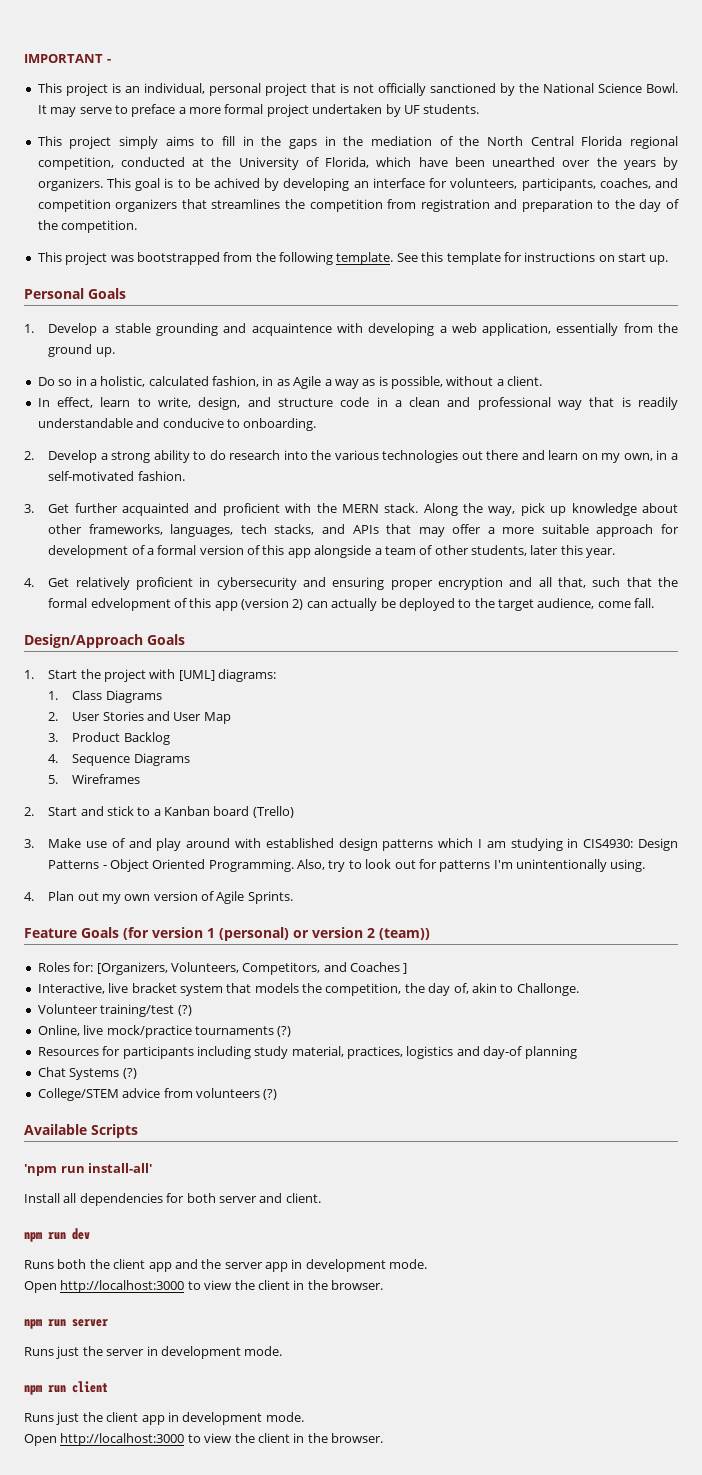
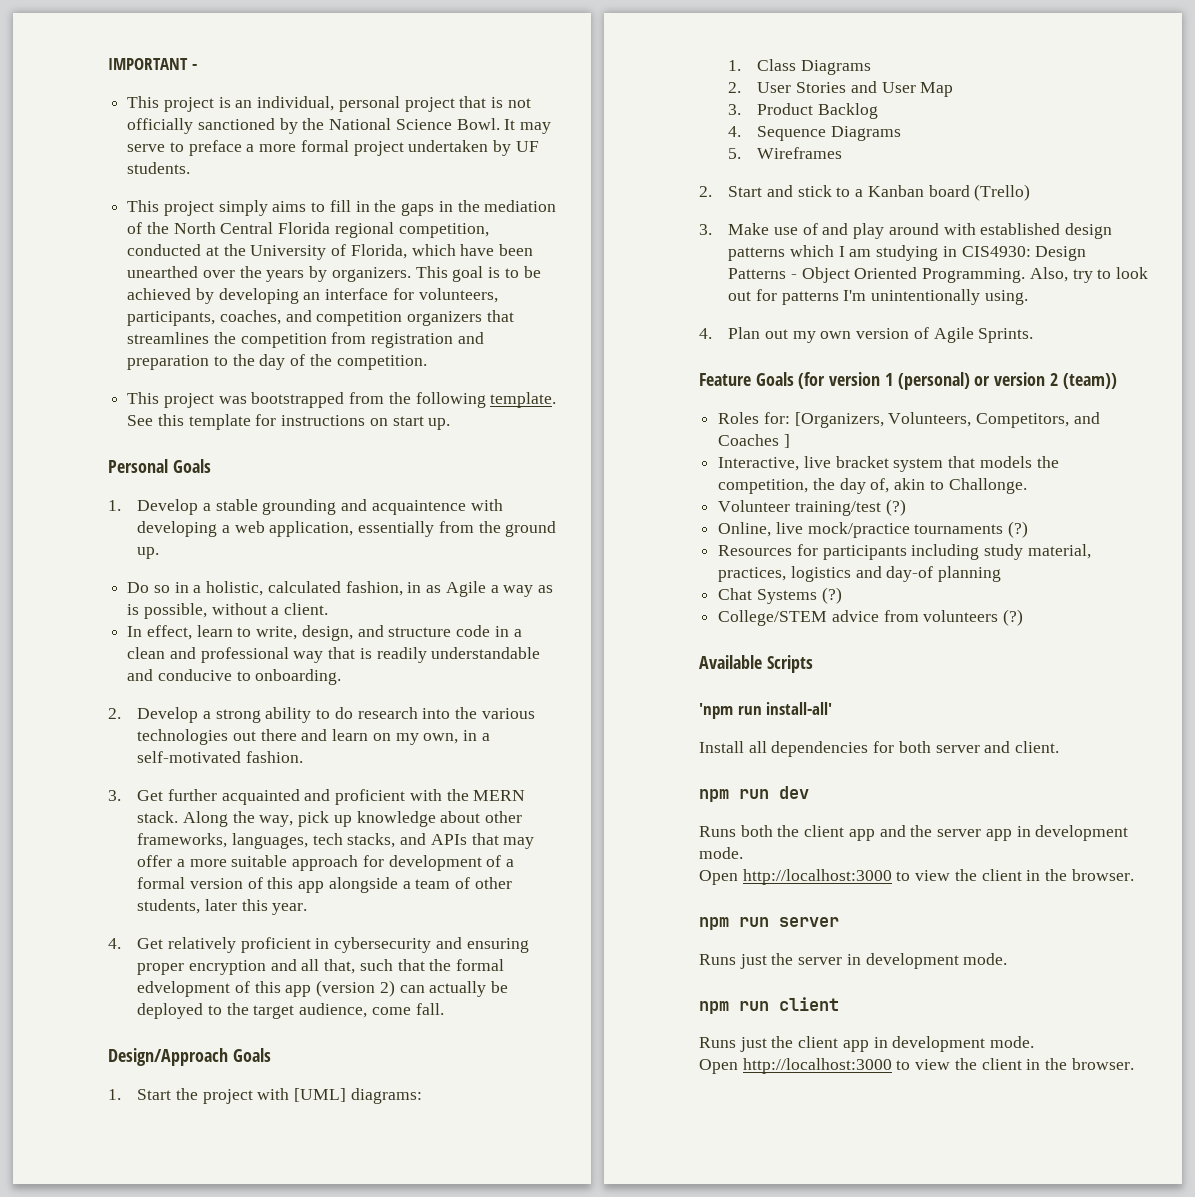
- This goal is to be achived by developing an interface for volunteers, participants, coaches, and competition organizers that streamlines the competition from registration and preparation to the day of the competition.
+ This goal is to be achieved by developing an interface for volunteers, participants, coaches, and competition organizers that streamlines the competition from registration and preparation to the day of the competition.

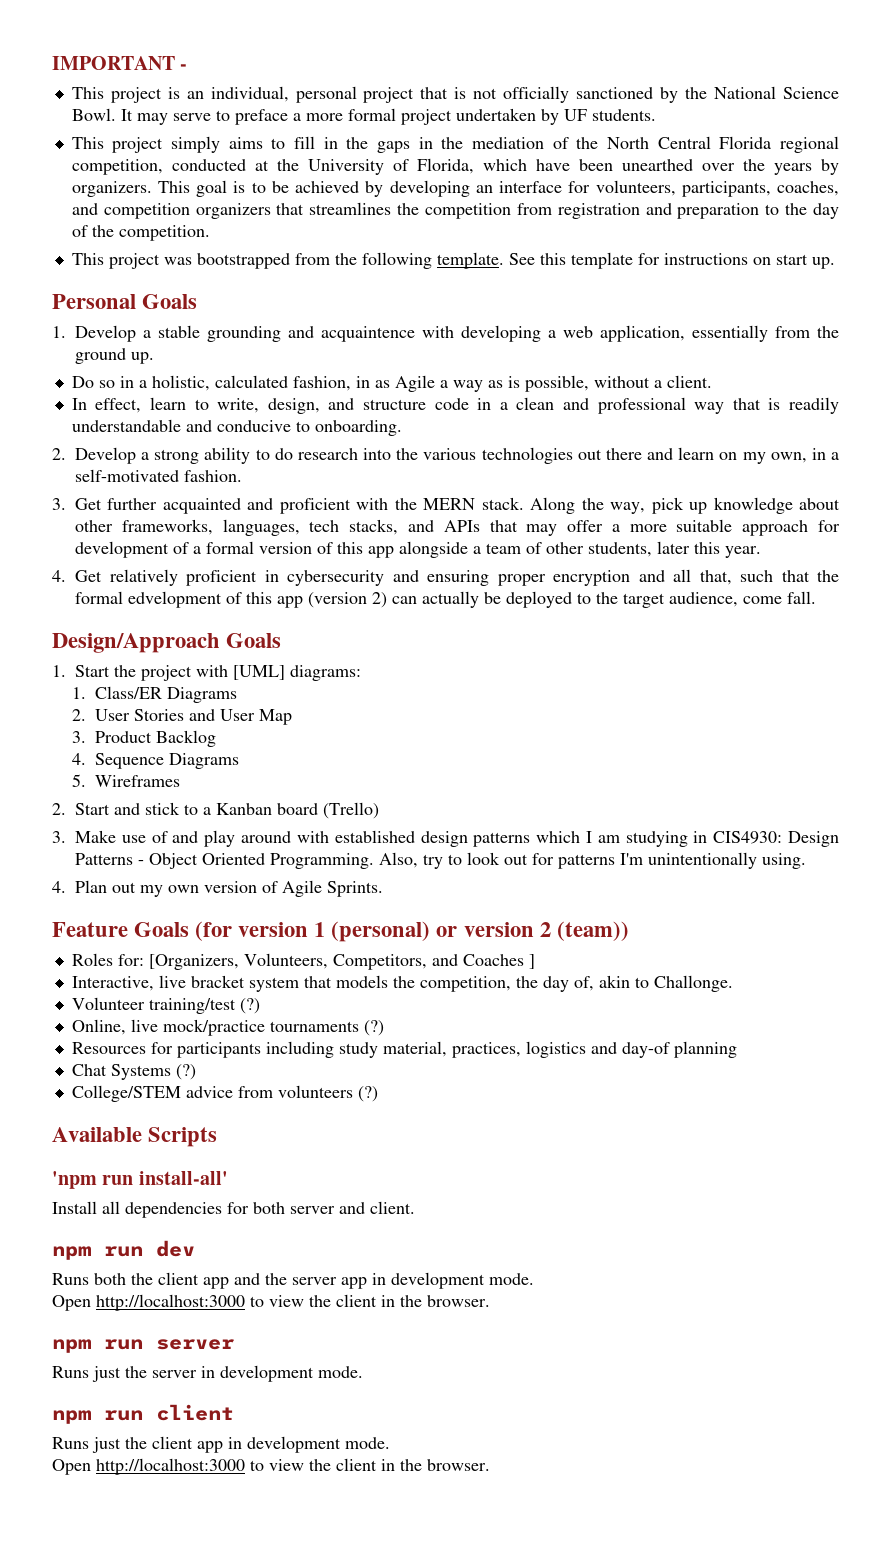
- 1. Class Diagrams
+ 1. Class/ER Diagrams

